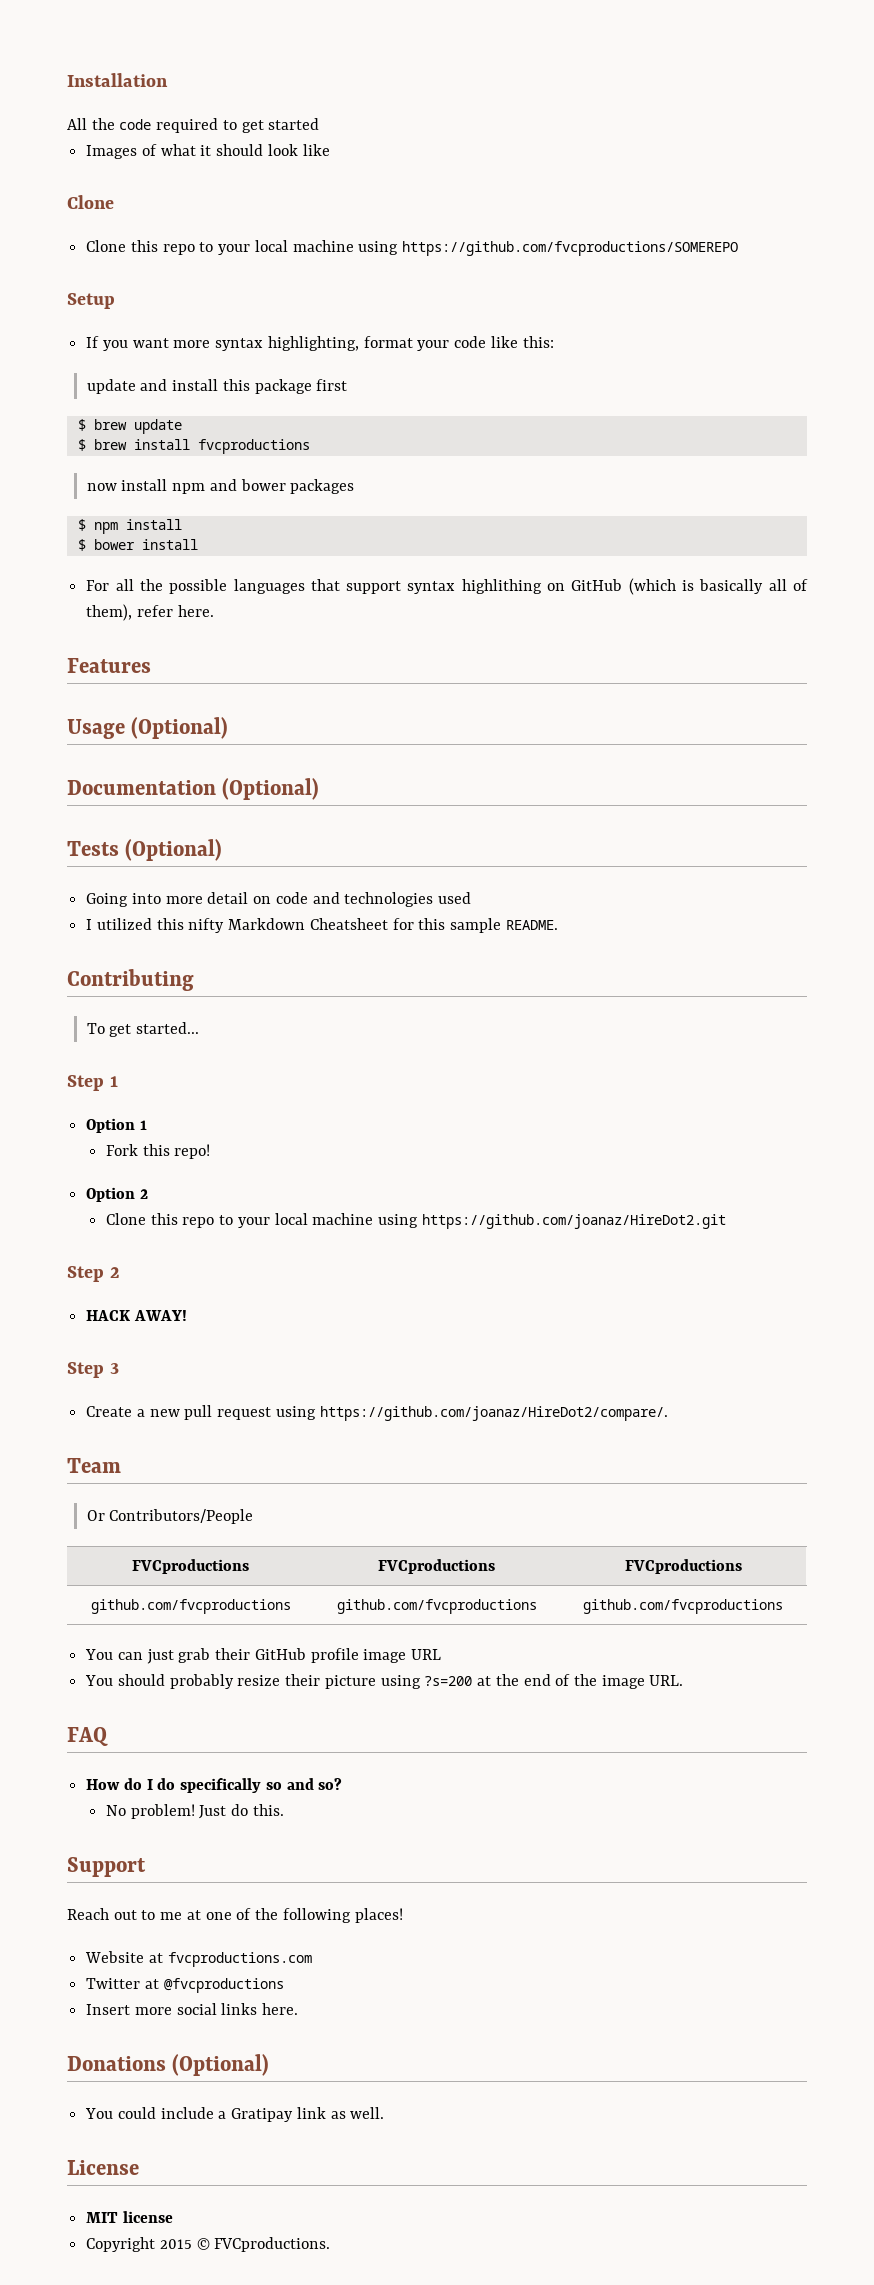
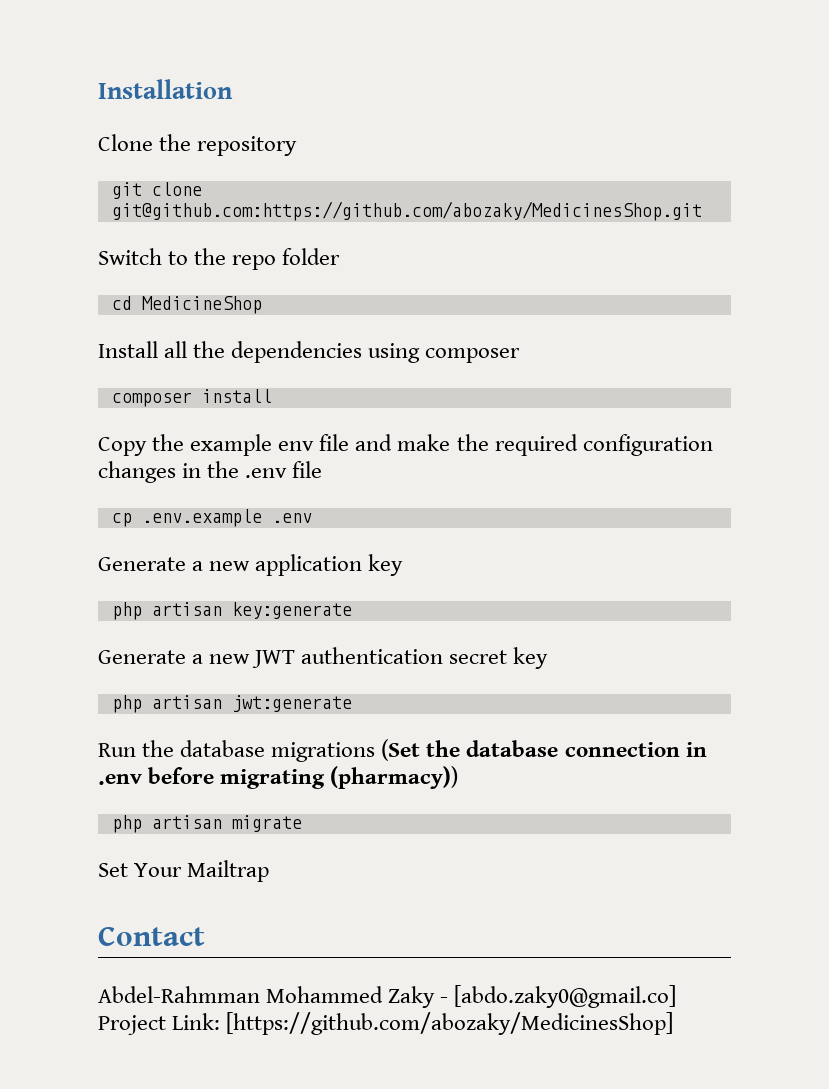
- All the code required to get started
- Images of what it should look like
- Clone
- Clone this repo to your local machine using https://github.com/fvcproductions/SOMEREPO
- Setup
- If you want more syntax highlighting, format your code like this:
- update and install this package first
- $ brew update
- $ brew install fvcproductions
- now install npm and bower packages
- $ npm install
- $ bower install
- For all the possible languages that support syntax highlithing on GitHub (which is basically all of them), refer here.
- Features
- Usage (Optional)
- Documentation (Optional)
- Tests (Optional)
- Going into more detail on code and technologies used
- I utilized this nifty Markdown Cheatsheet for this sample README.
- Contributing
- To get started...
- Step 1
- Option 1
- Fork this repo!
- Option 2
- Clone this repo to your local machine using https://github.com/joanaz/HireDot2.git
- Step 2
- HACK AWAY!
- Step 3
- Create a new pull request using https://github.com/joanaz/HireDot2/compare/.
- Team
- Or Contributors/People
- FVCproductions | FVCproductions | FVCproductions
- github.com/fvcproductions | github.com/fvcproductions | github.com/fvcproductions
- You can just grab their GitHub profile image URL
- You should probably resize their picture using ?s=200 at the end of the image URL.
- FAQ
- How do I do specifically so and so?
- No problem! Just do this.
- Support
- Reach out to me at one of the following places!
- Website at fvcproductions.com
- Twitter at @fvcproductions
- Insert more social links here.
- Donations (Optional)
- You could include a Gratipay link as well.
- License
- MIT license
- Copyright 2015 © FVCproductions.
+ Clone the repository
+ git clone git@github.com:https://github.com/abozaky/MedicinesShop.git
+ Switch to the repo folder
+ cd MedicineShop
+ Install all the dependencies using composer
+ composer install
+ Copy the example env file and make the required configuration changes in the .env file
+ cp .env.example .env
+ Generate a new application key
+ php artisan key:generate
+ Generate a new JWT authentication secret key
+ php artisan jwt:generate
+ Run the database migrations (Set the database connection in .env before migrating (pharmacy))
+ php artisan migrate
+ Set Your Mailtrap
+ Contact
+ Abdel-Rahmman Mohammed Zaky - [abdo.zaky0@gmail.co] Project Link: [https://github.com/abozaky/MedicinesShop]

